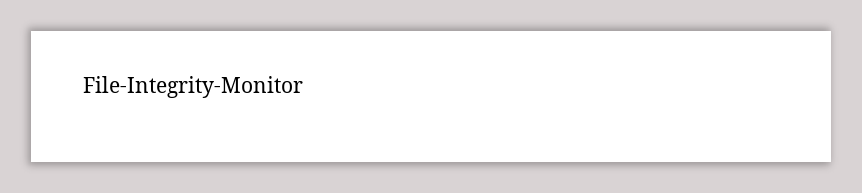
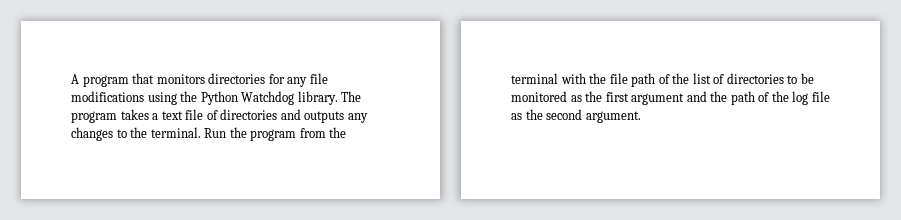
- File-Integrity-Monitor
+ A program that monitors directories for any file modifications using the Python Watchdog library. The program takes a text file of directories and outputs any changes to the terminal. Run the program from the terminal with the file path of the list of directories to be monitored as the first argument and the path of the log file as the second argument.

